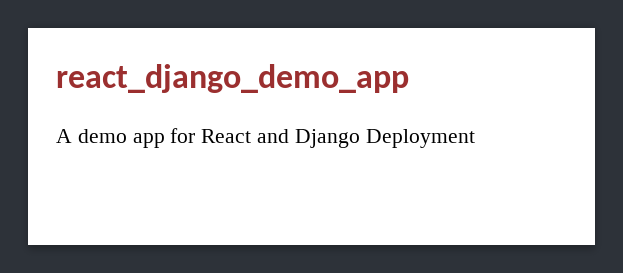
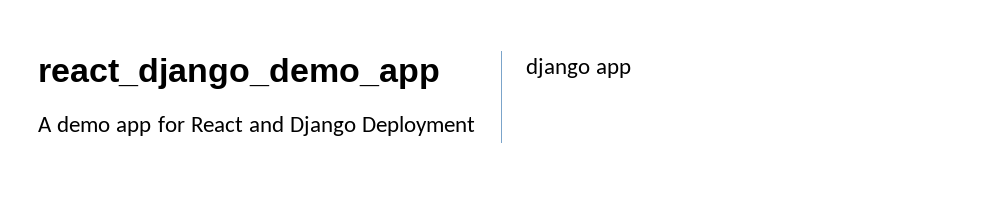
- A demo app for React and Django Deployment
+ A demo app for React and Django Deployment django app

